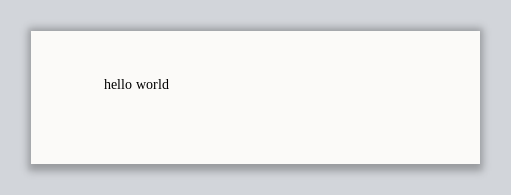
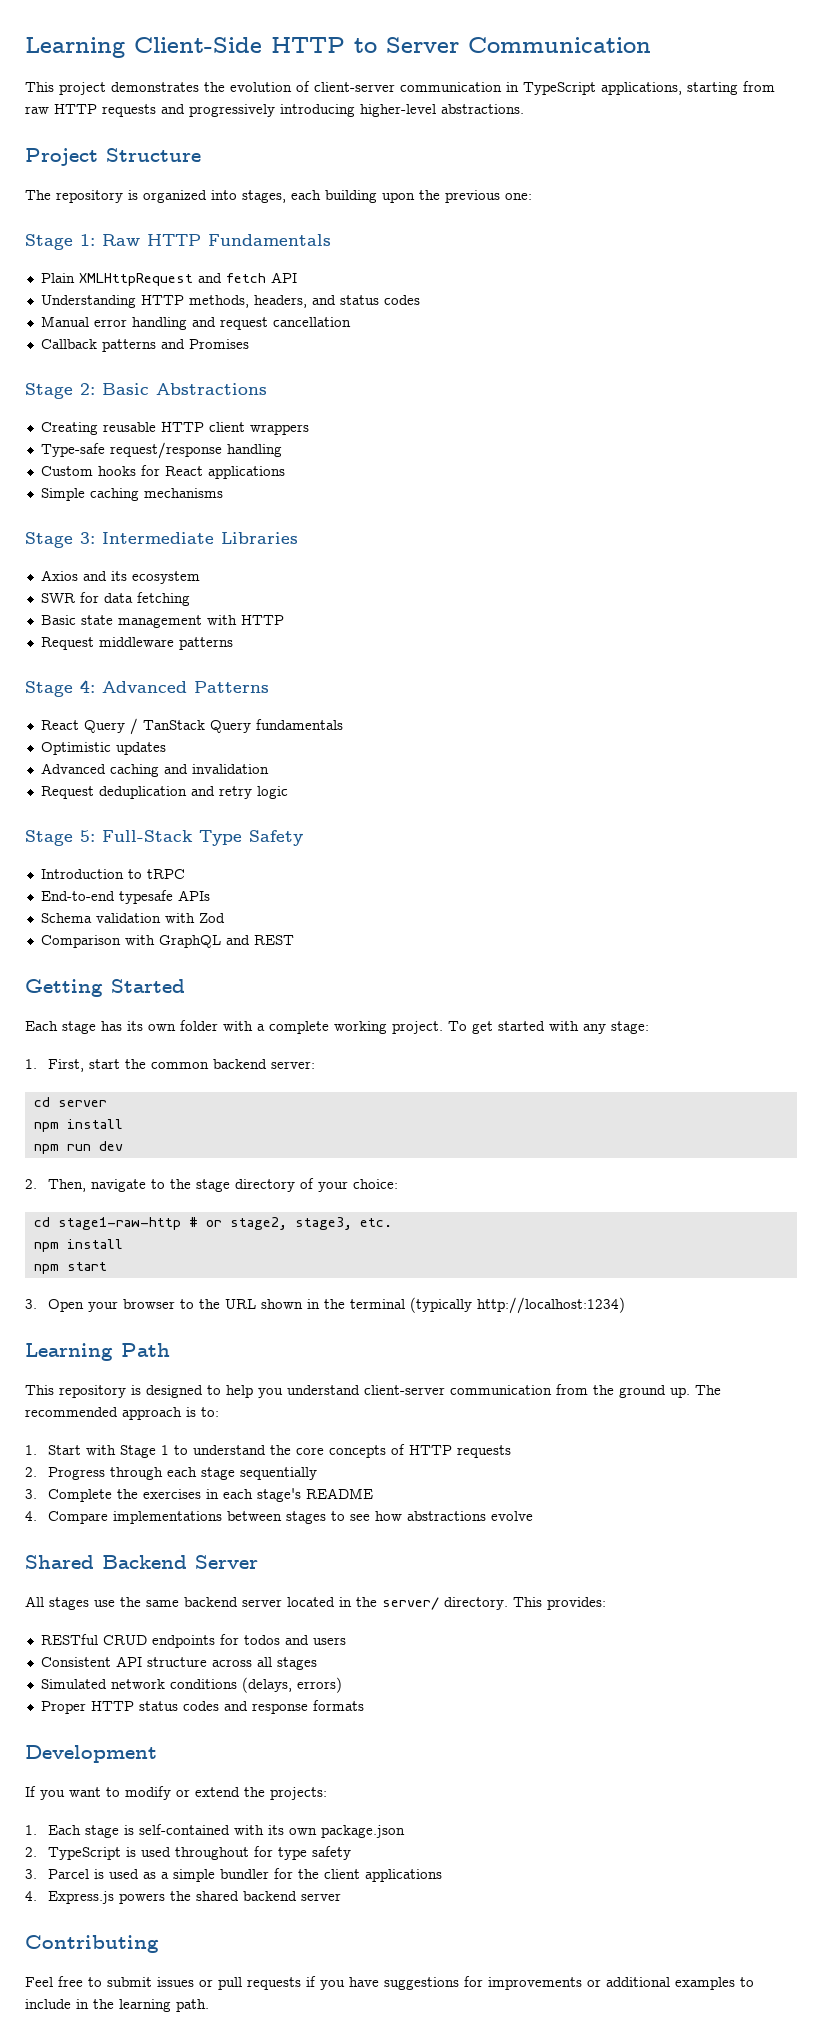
- hello world
+ Learning Client-Side HTTP to Server Communication
+ This project demonstrates the evolution of client-server communication in TypeScript applications, starting from raw HTTP requests and progressively introducing higher-level abstractions.
+ Project Structure
+ The repository is organized into stages, each building upon the previous one:
+ Stage 1: Raw HTTP Fundamentals
+ Plain XMLHttpRequest and fetch API
+ Understanding HTTP methods, headers, and status codes
+ Manual error handling and request cancellation
+ Callback patterns and Promises
+ Stage 2: Basic Abstractions
+ Creating reusable HTTP client wrappers
+ Type-safe request/response handling
+ Custom hooks for React applications
+ Simple caching mechanisms
+ Stage 3: Intermediate Libraries
+ Axios and its ecosystem
+ SWR for data fetching
+ Basic state management with HTTP
+ Request middleware patterns
+ Stage 4: Advanced Patterns
+ React Query / TanStack Query fundamentals
+ Optimistic updates
+ Advanced caching and invalidation
+ Request deduplication and retry logic
+ Stage 5: Full-Stack Type Safety
+ Introduction to tRPC
+ End-to-end typesafe APIs
+ Schema validation with Zod
+ Comparison with GraphQL and REST
+ Getting Started
+ Each stage has its own folder with a complete working project. To get started with any stage:
+ 1. First, start the common backend server:
+ cd server
+ npm install
+ npm run dev
+ 2. Then, navigate to the stage directory of your choice:
+ cd stage1-raw-http # or stage2, stage3, etc.
+ npm install
+ npm start
+ 3. Open your browser to the URL shown in the terminal (typically http://localhost:1234)
+ Learning Path
+ This repository is designed to help you understand client-server communication from the ground up. The recommended approach is to:
+ 1. Start with Stage 1 to understand the core concepts of HTTP requests
+ 2. Progress through each stage sequentially
+ 3. Complete the exercises in each stage's README
+ 4. Compare implementations between stages to see how abstractions evolve
+ Shared Backend Server
+ All stages use the same backend server located in the server/ directory. This provides:
+ RESTful CRUD endpoints for todos and users
+ Consistent API structure across all stages
+ Simulated network conditions (delays, errors)
+ Proper HTTP status codes and response formats
+ Development
+ If you want to modify or extend the projects:
+ 1. Each stage is self-contained with its own package.json
+ 2. TypeScript is used throughout for type safety
+ 3. Parcel is used as a simple bundler for the client applications
+ 4. Express.js powers the shared backend server
+ Contributing
+ Feel free to submit issues or pull requests if you have suggestions for improvements or additional examples to include in the learning path.

